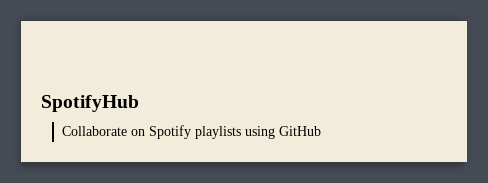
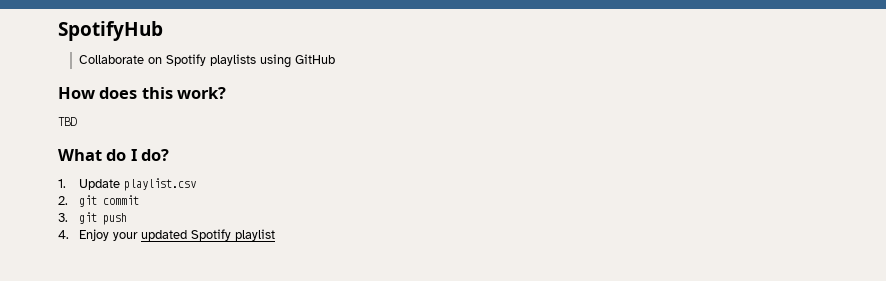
+ How does this work?
+ TBD
+ What do I do?
+ 1. Update playlist.csv
+ 2. git commit
+ 3. git push
+ 4. Enjoy your updated Spotify playlist

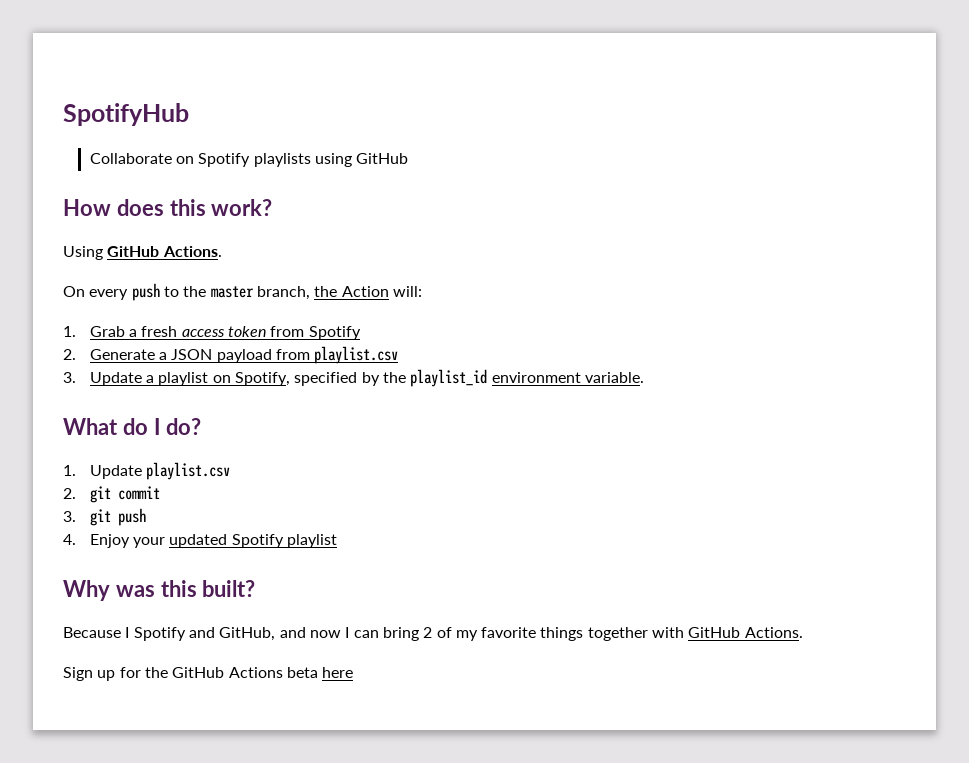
- TBD
+ Using GitHub Actions.
+ On every push to the master branch, the Action will:
+ 1. Grab a fresh access token from Spotify
+ 2. Generate a JSON payload from playlist.csv
+ 3. Update a playlist on Spotify, specified by the playlist_id environment variable.
+ Why was this built?
+ Because I Spotify and GitHub, and now I can bring 2 of my favorite things together with GitHub Actions.
+ Sign up for the GitHub Actions beta here

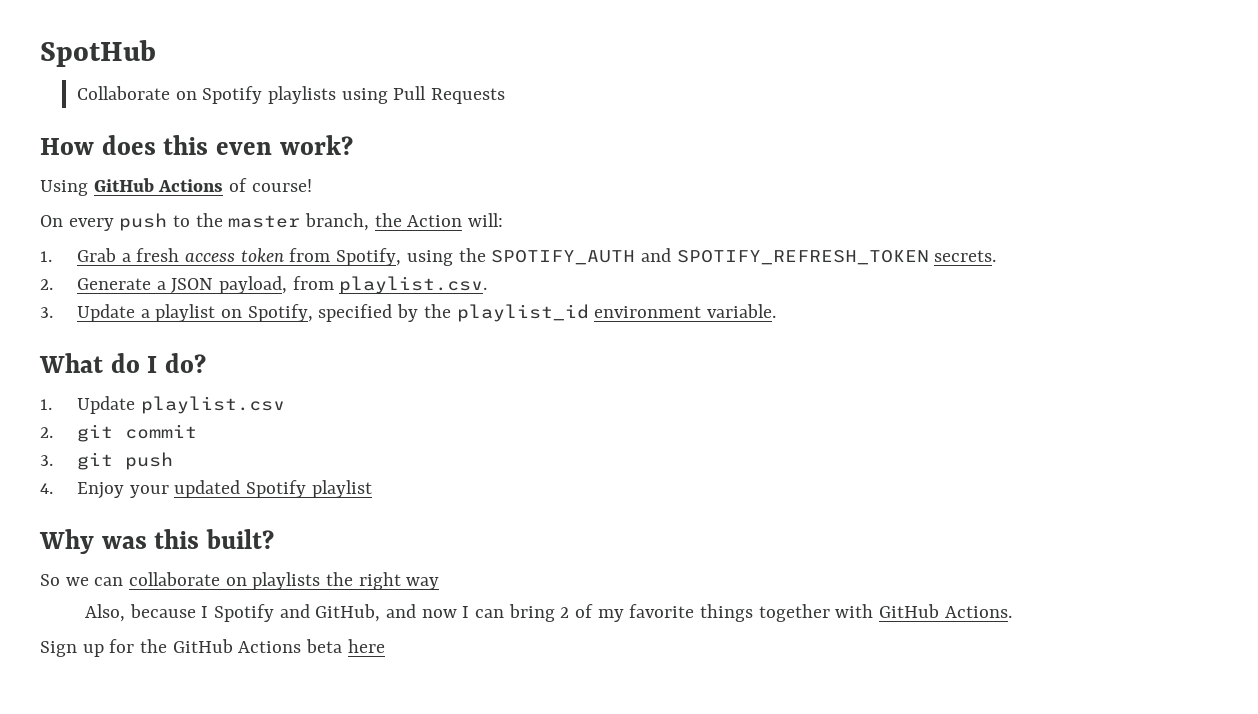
- SpotifyHub
+ SpotHub
- Collaborate on Spotify playlists using GitHub
+ Collaborate on Spotify playlists using Pull Requests
- How does this work?
+ How does this even work?
- Using GitHub Actions.
+ Using GitHub Actions of course!
- 1. Grab a fresh access token from Spotify
+ 1. Grab a fresh access token from Spotify, using the SPOTIFY_AUTH and SPOTIFY_REFRESH_TOKEN secrets.
- 2. Generate a JSON payload from playlist.csv
+ 2. Generate a JSON payload, from playlist.csv.
- Because I Spotify and GitHub, and now I can bring 2 of my favorite things together with GitHub Actions.
+ So we can collaborate on playlists the right way
+ Also, because I Spotify and GitHub, and now I can bring 2 of my favorite things together with GitHub Actions.

